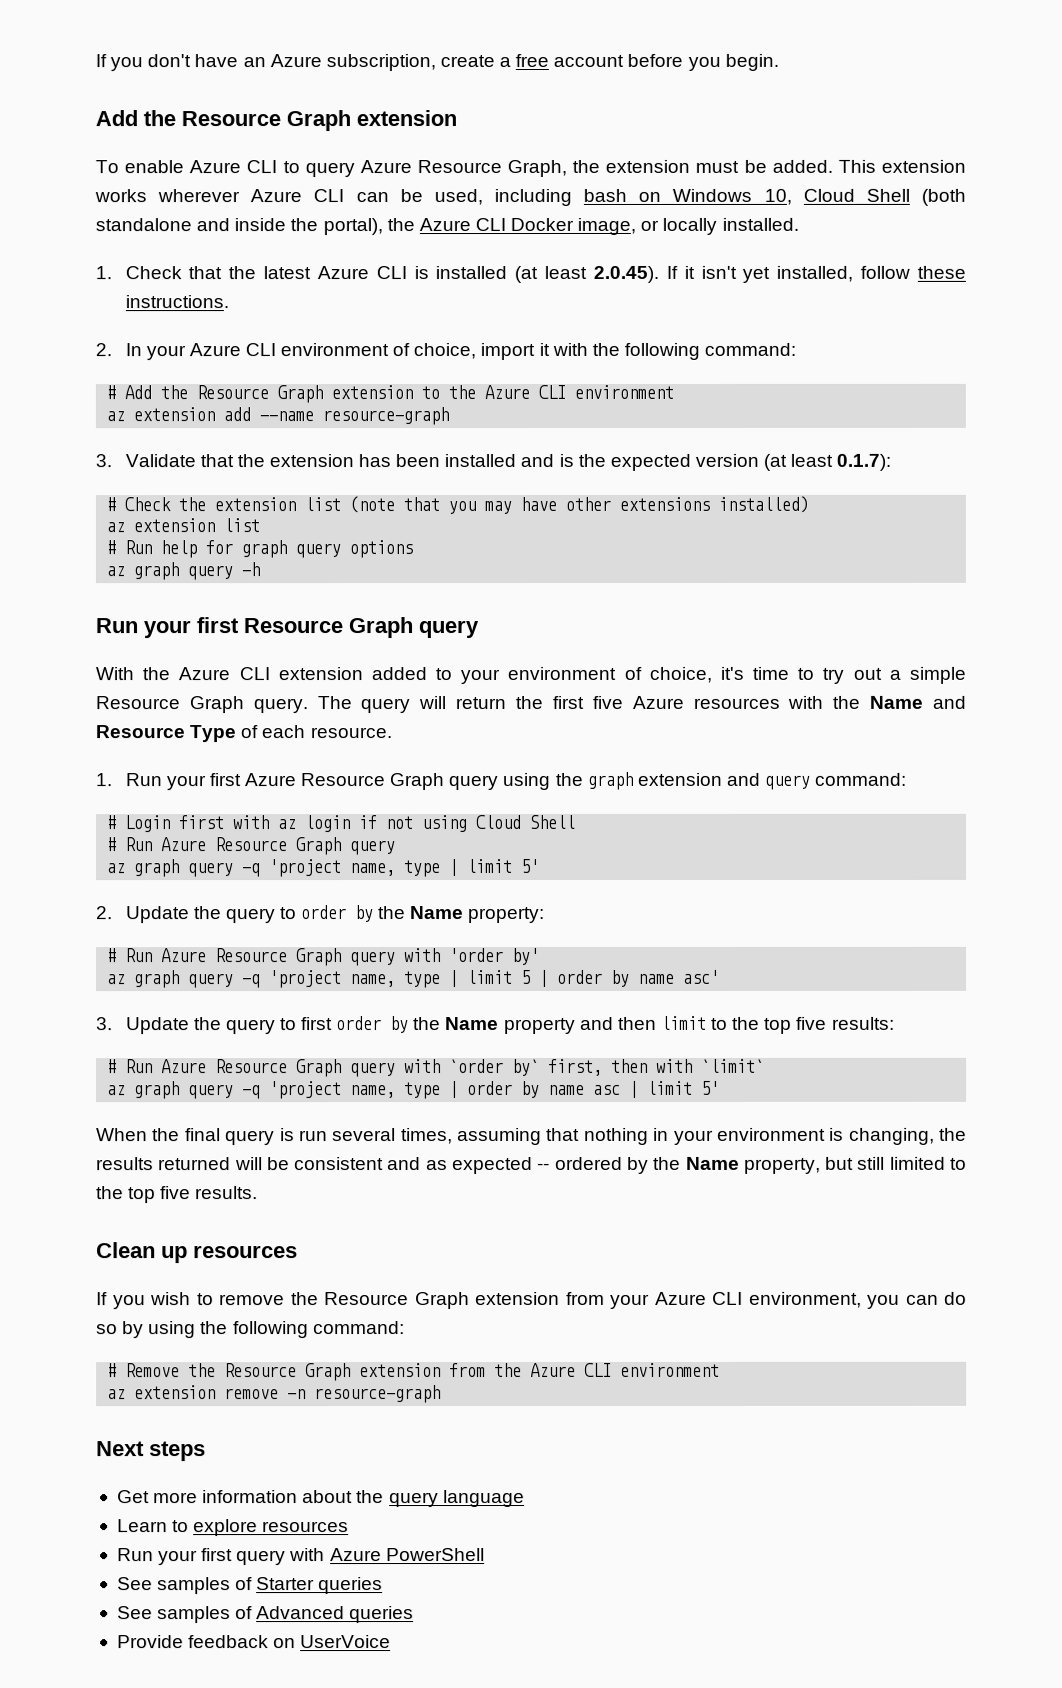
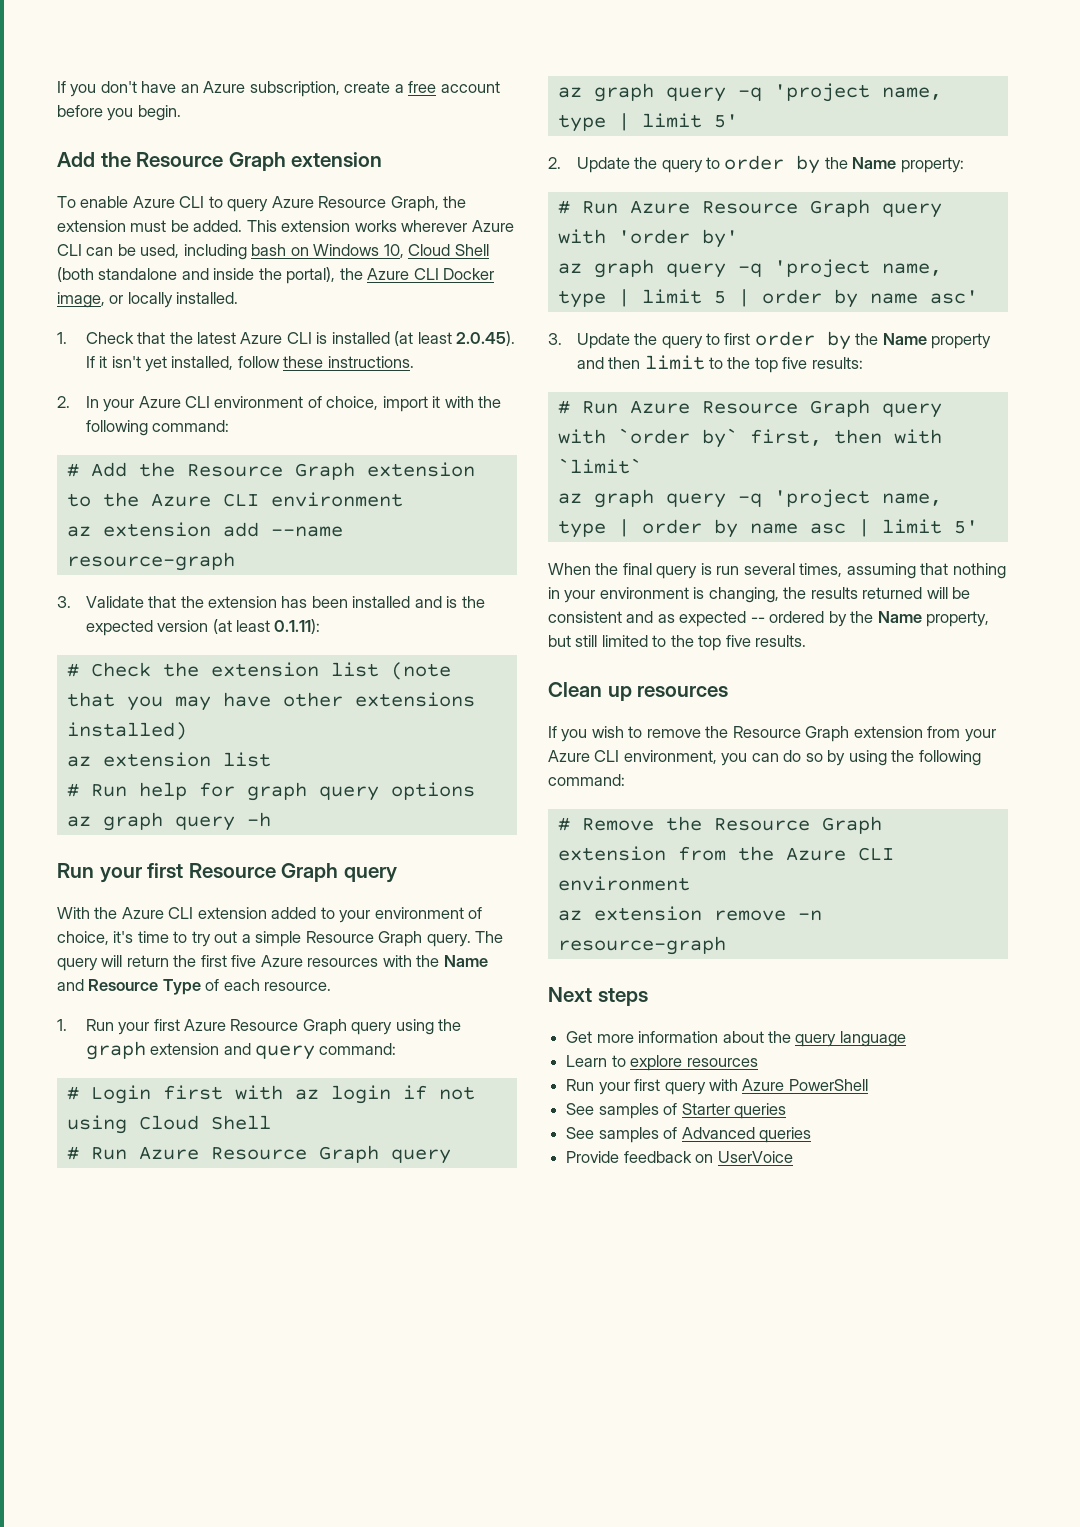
- 3. Validate that the extension has been installed and is the expected version (at least 0.1.7):
+ 3. Validate that the extension has been installed and is the expected version (at least 0.1.11):

